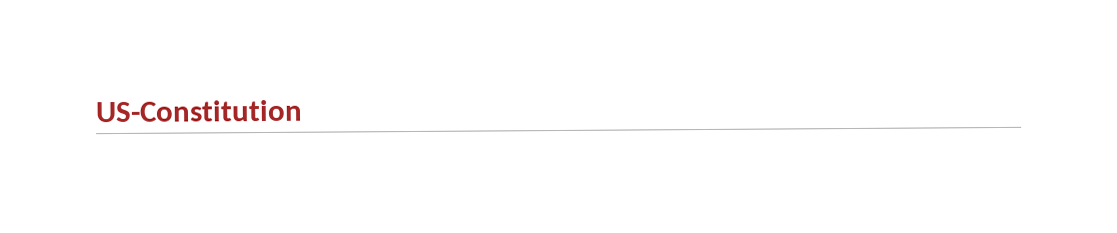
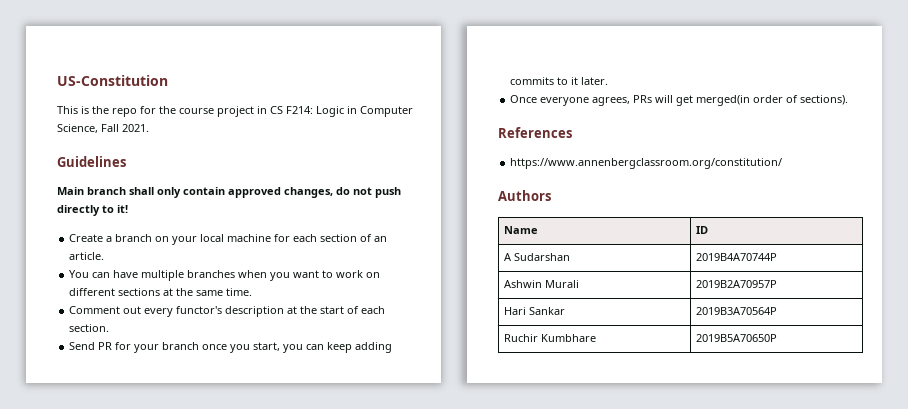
+ This is the repo for the course project in CS F214: Logic in Computer Science, Fall 2021.
+ Guidelines
+ Main branch shall only contain approved changes, do not push directly to it!
+ Create a branch on your local machine for each section of an article.
+ You can have multiple branches when you want to work on different sections at the same time.
+ Comment out every functor's description at the start of each section.
+ Send PR for your branch once you start, you can keep adding commits to it later.
+ Once everyone agrees, PRs will get merged(in order of sections).
+ References
+ https://www.annenbergclassroom.org/constitution/
+ Authors
+ Name | ID
+ A Sudarshan | 2019B4A70744P
+ Ashwin Murali | 2019B2A70957P
+ Hari Sankar | 2019B3A70564P
+ Ruchir Kumbhare | 2019B5A70650P

